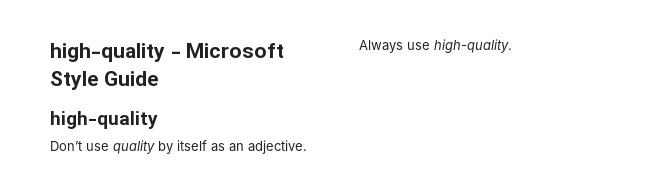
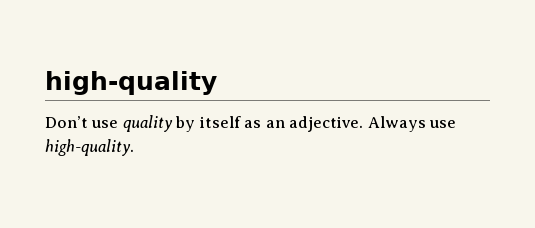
- high-quality - Microsoft Style Guide

